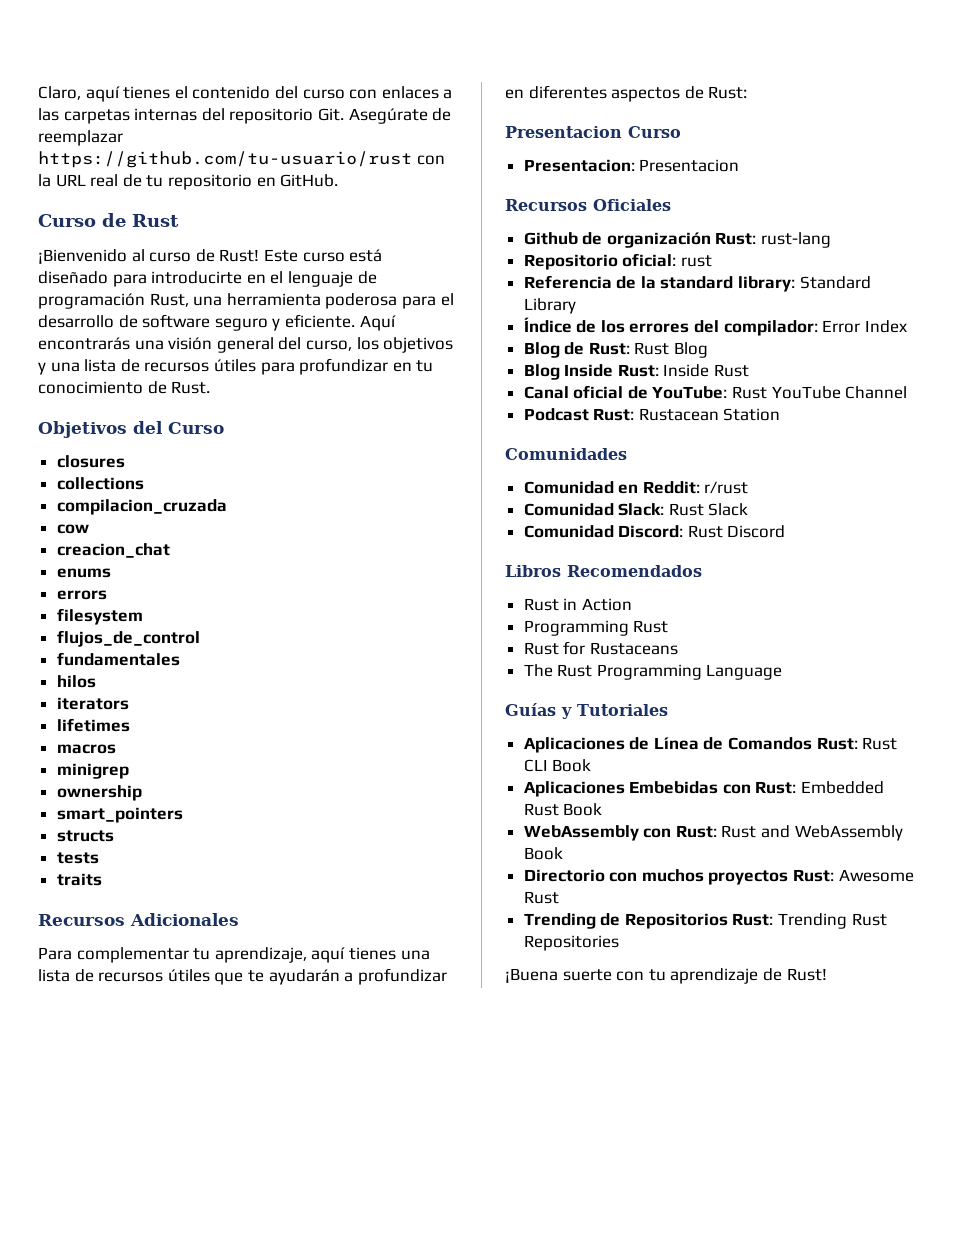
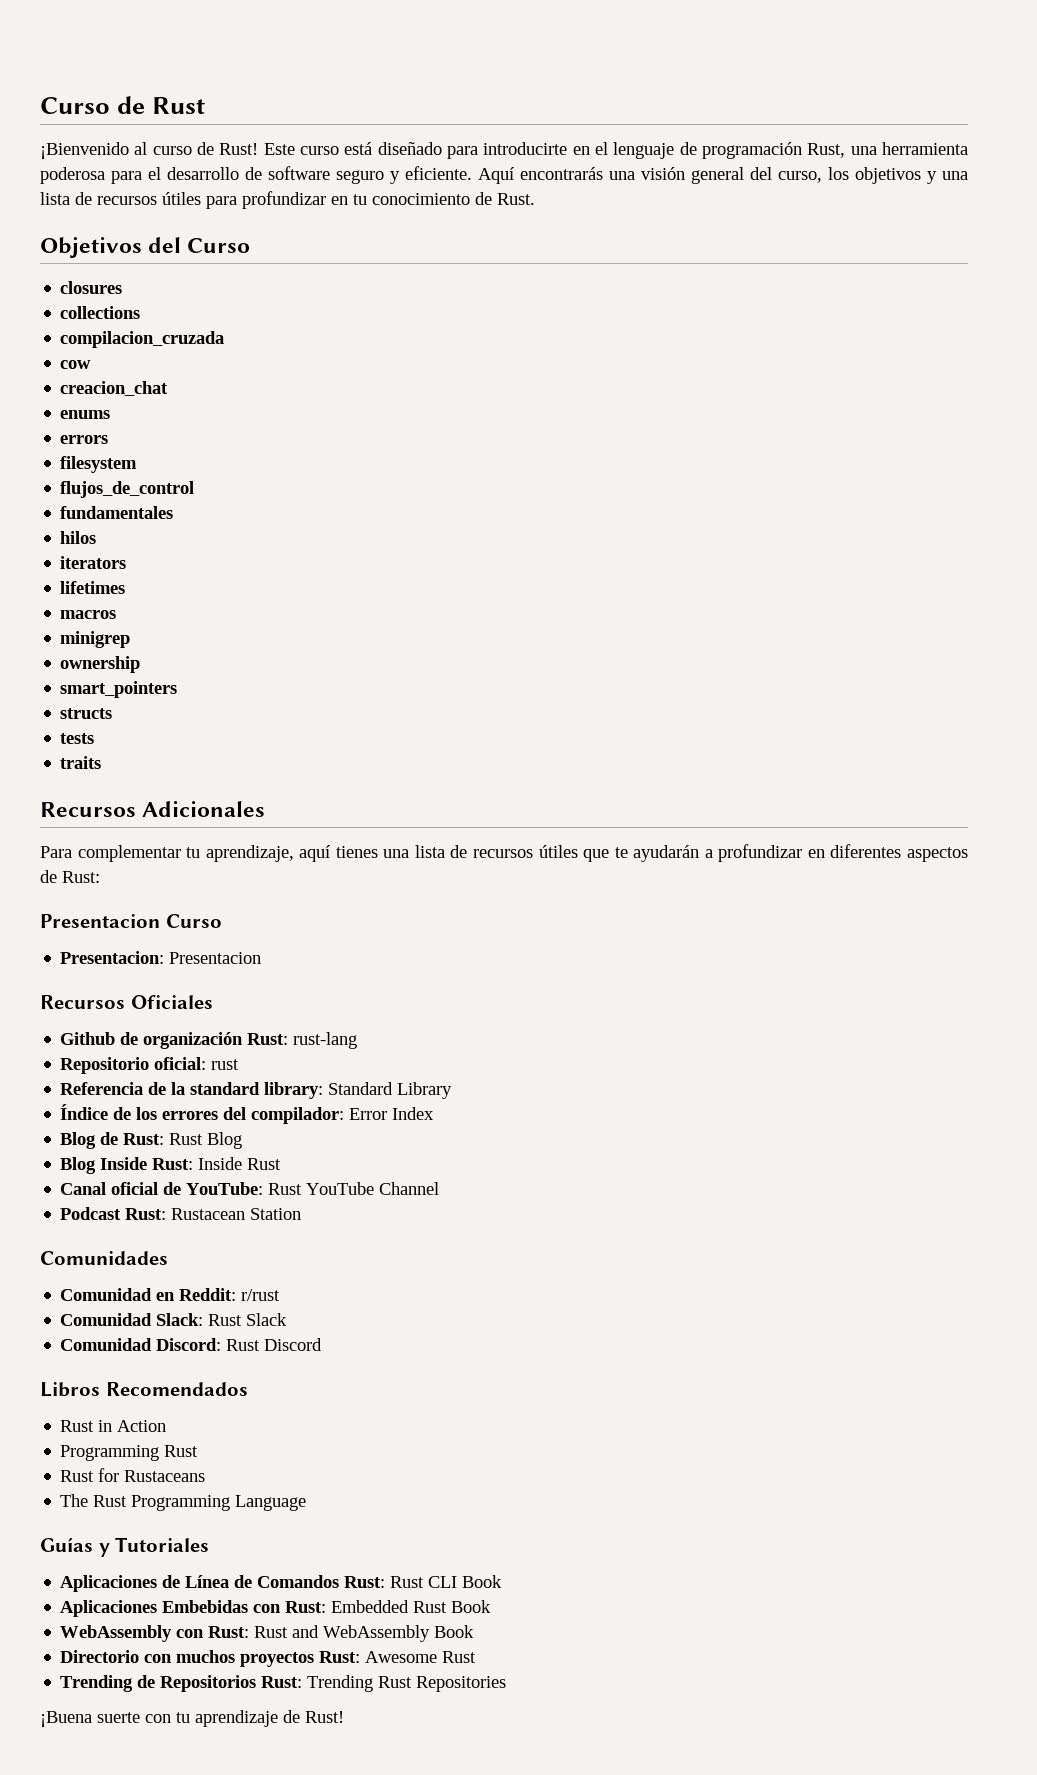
- Claro, aquí tienes el contenido del curso con enlaces a las carpetas internas del repositorio Git. Asegúrate de reemplazar https://github.com/tu-usuario/rust con la URL real de tu repositorio en GitHub.

